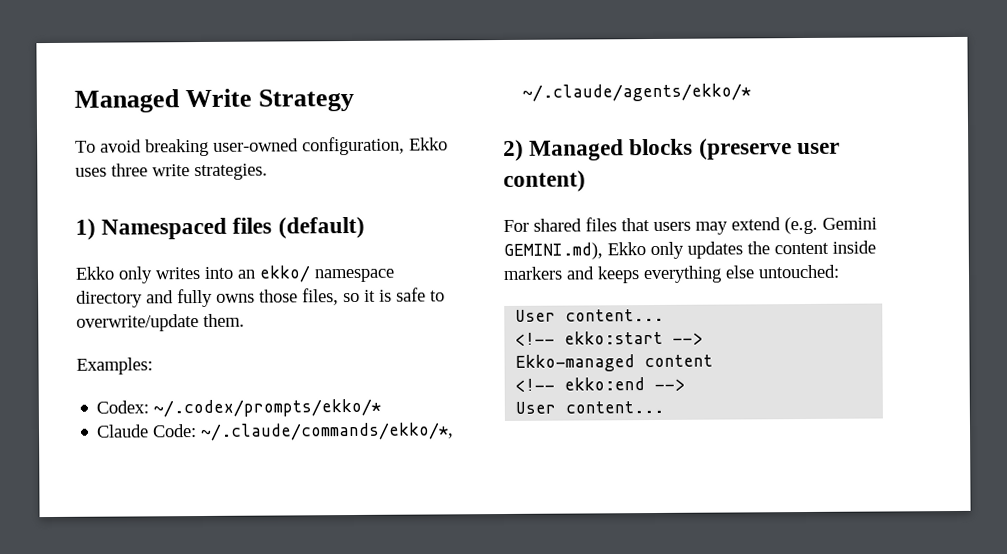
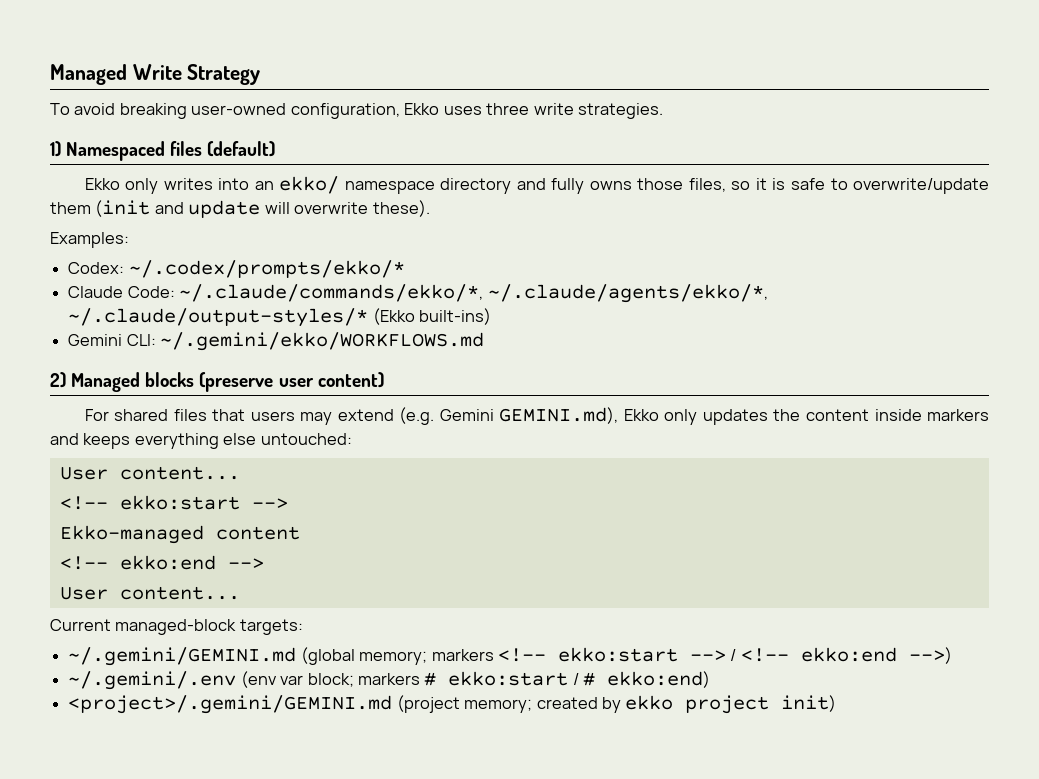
- Ekko only writes into an ekko/ namespace directory and fully owns those files, so it is safe to overwrite/update them.
+ Ekko only writes into an ekko/ namespace directory and fully owns those files, so it is safe to overwrite/update them (init and update will overwrite these).
- Claude Code: ~/.claude/commands/ekko/*, ~/.claude/agents/ekko/*
+ Claude Code: ~/.claude/commands/ekko/*, ~/.claude/agents/ekko/*, ~/.claude/output-styles/* (Ekko built-ins)
+ Gemini CLI: ~/.gemini/ekko/WORKFLOWS.md
+ Current managed-block targets:
+ ~/.gemini/GEMINI.md (global memory; markers <!-- ekko:start --> / <!-- ekko:end -->)
+ ~/.gemini/.env (env var block; markers # ekko:start / # ekko:end)
+ <project>/.gemini/GEMINI.md (project memory; created by ekko project init)

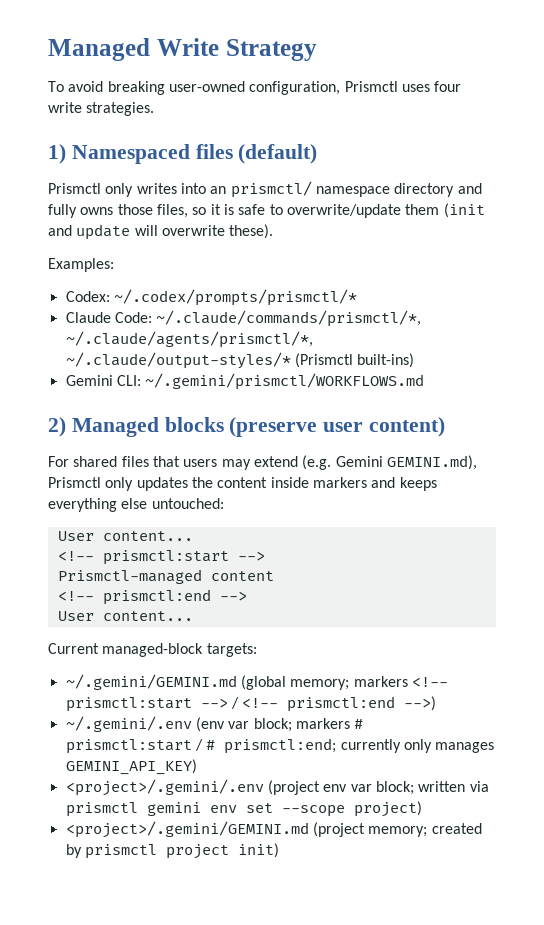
- To avoid breaking user-owned configuration, Ekko uses three write strategies.
+ To avoid breaking user-owned configuration, Prismctl uses four write strategies.
- Ekko only writes into an ekko/ namespace directory and fully owns those files, so it is safe to overwrite/update them (init and update will overwrite these).
+ Prismctl only writes into an prismctl/ namespace directory and fully owns those files, so it is safe to overwrite/update them (init and update will overwrite these).
- Codex: ~/.codex/prompts/ekko/*
+ Codex: ~/.codex/prompts/prismctl/*
- Claude Code: ~/.claude/commands/ekko/*, ~/.claude/agents/ekko/*, ~/.claude/output-styles/* (Ekko built-ins)
+ Claude Code: ~/.claude/commands/prismctl/*, ~/.claude/agents/prismctl/*, ~/.claude/output-styles/* (Prismctl built-ins)
- Gemini CLI: ~/.gemini/ekko/WORKFLOWS.md
+ Gemini CLI: ~/.gemini/prismctl/WORKFLOWS.md
- For shared files that users may extend (e.g. Gemini GEMINI.md), Ekko only updates the content inside markers and keeps everything else untouched:
+ For shared files that users may extend (e.g. Gemini GEMINI.md), Prismctl only updates the content inside markers and keeps everything else untouched:
  User content...
- <!-- ekko:start -->
- Ekko-managed content
+ <!-- prismctl:start -->
+ Prismctl-managed content
- <!-- ekko:end -->
+ <!-- prismctl:end -->
- ~/.gemini/GEMINI.md (global memory; markers <!-- ekko:start --> / <!-- ekko:end -->)
+ ~/.gemini/GEMINI.md (global memory; markers <!-- prismctl:start --> / <!-- prismctl:end -->)
- ~/.gemini/.env (env var block; markers # ekko:start / # ekko:end)
+ ~/.gemini/.env (env var block; markers # prismctl:start / # prismctl:end; currently only manages GEMINI_API_KEY)
+ <project>/.gemini/.env (project env var block; written via prismctl gemini env set --scope project)
- <project>/.gemini/GEMINI.md (project memory; created by ekko project init)
+ <project>/.gemini/GEMINI.md (project memory; created by prismctl project init)

